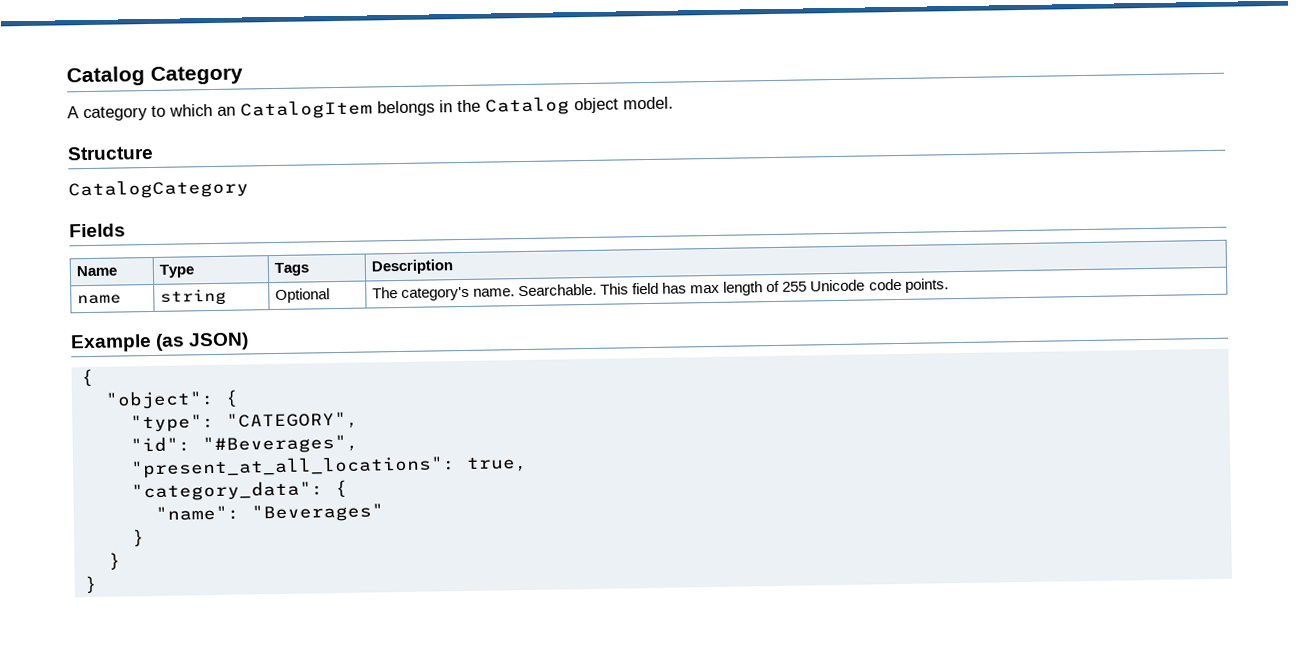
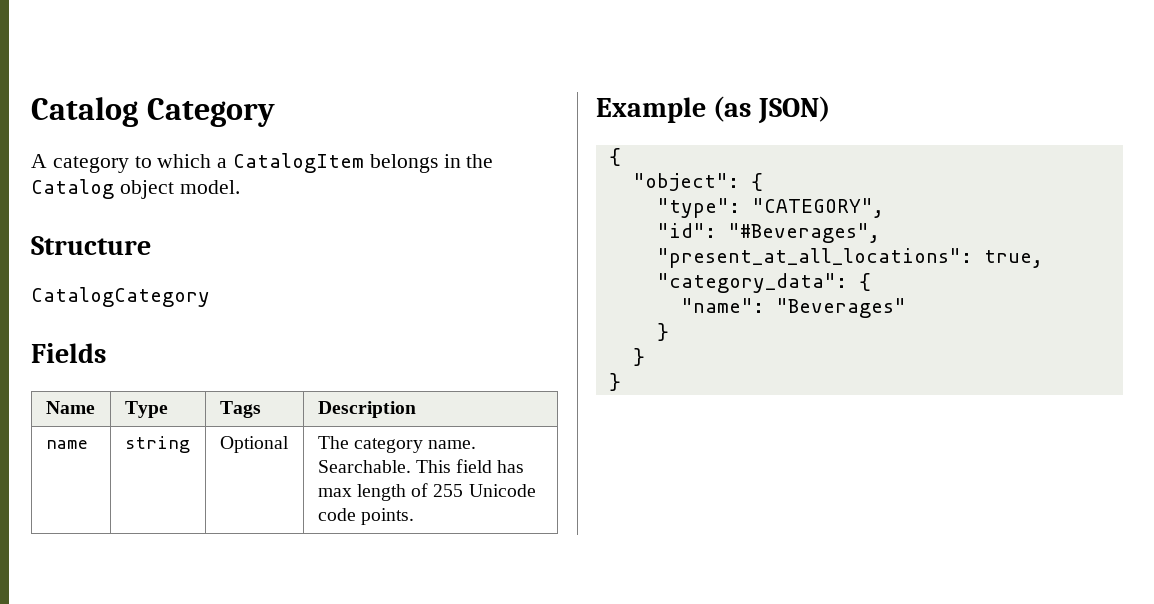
- A category to which an CatalogItem belongs in the Catalog object model.
+ A category to which a CatalogItem belongs in the Catalog object model.
- name | string | Optional | The category's name. Searchable. This field has max length of 255 Unicode code points.
+ name | string | Optional | The category name. Searchable. This field has max length of 255 Unicode code points.

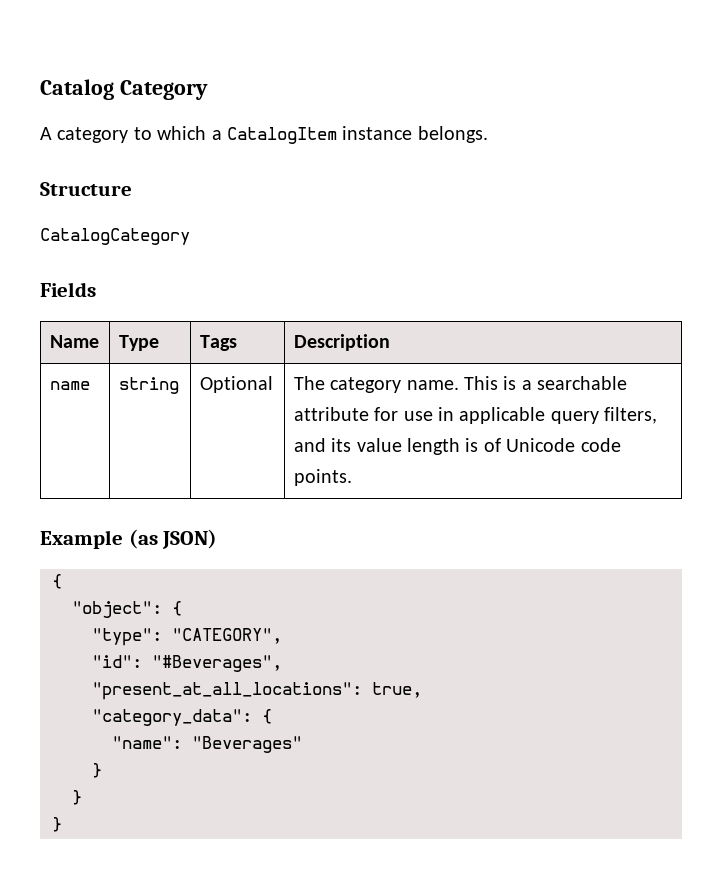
- A category to which a CatalogItem belongs in the Catalog object model.
+ A category to which a CatalogItem instance belongs.
- name | string | Optional | The category name. Searchable. This field has max length of 255 Unicode code points.
+ name | string | Optional | The category name. This is a searchable attribute for use in applicable query filters, and its value length is of Unicode code points.

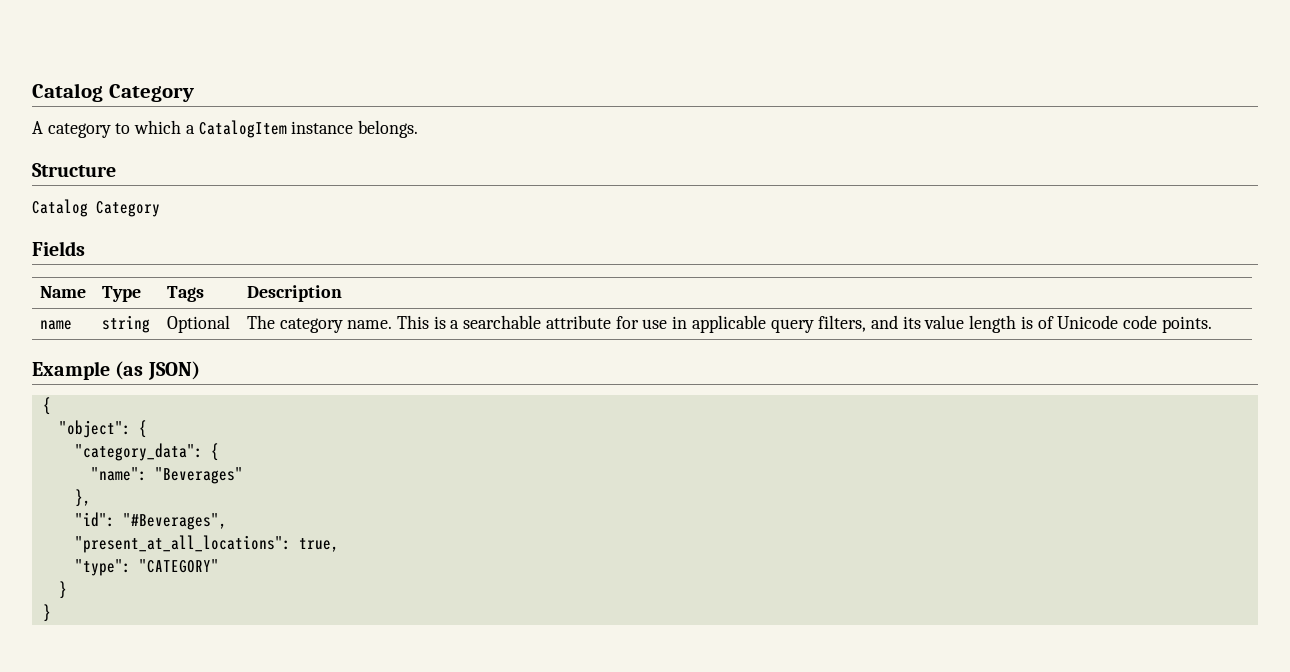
  Structure
- CatalogCategory
+ Catalog Category
- "type": "CATEGORY",
+ "category_data": {
+ "name": "Beverages"
+ },
- "category_data": {
- "name": "Beverages"
- }
+ "type": "CATEGORY"

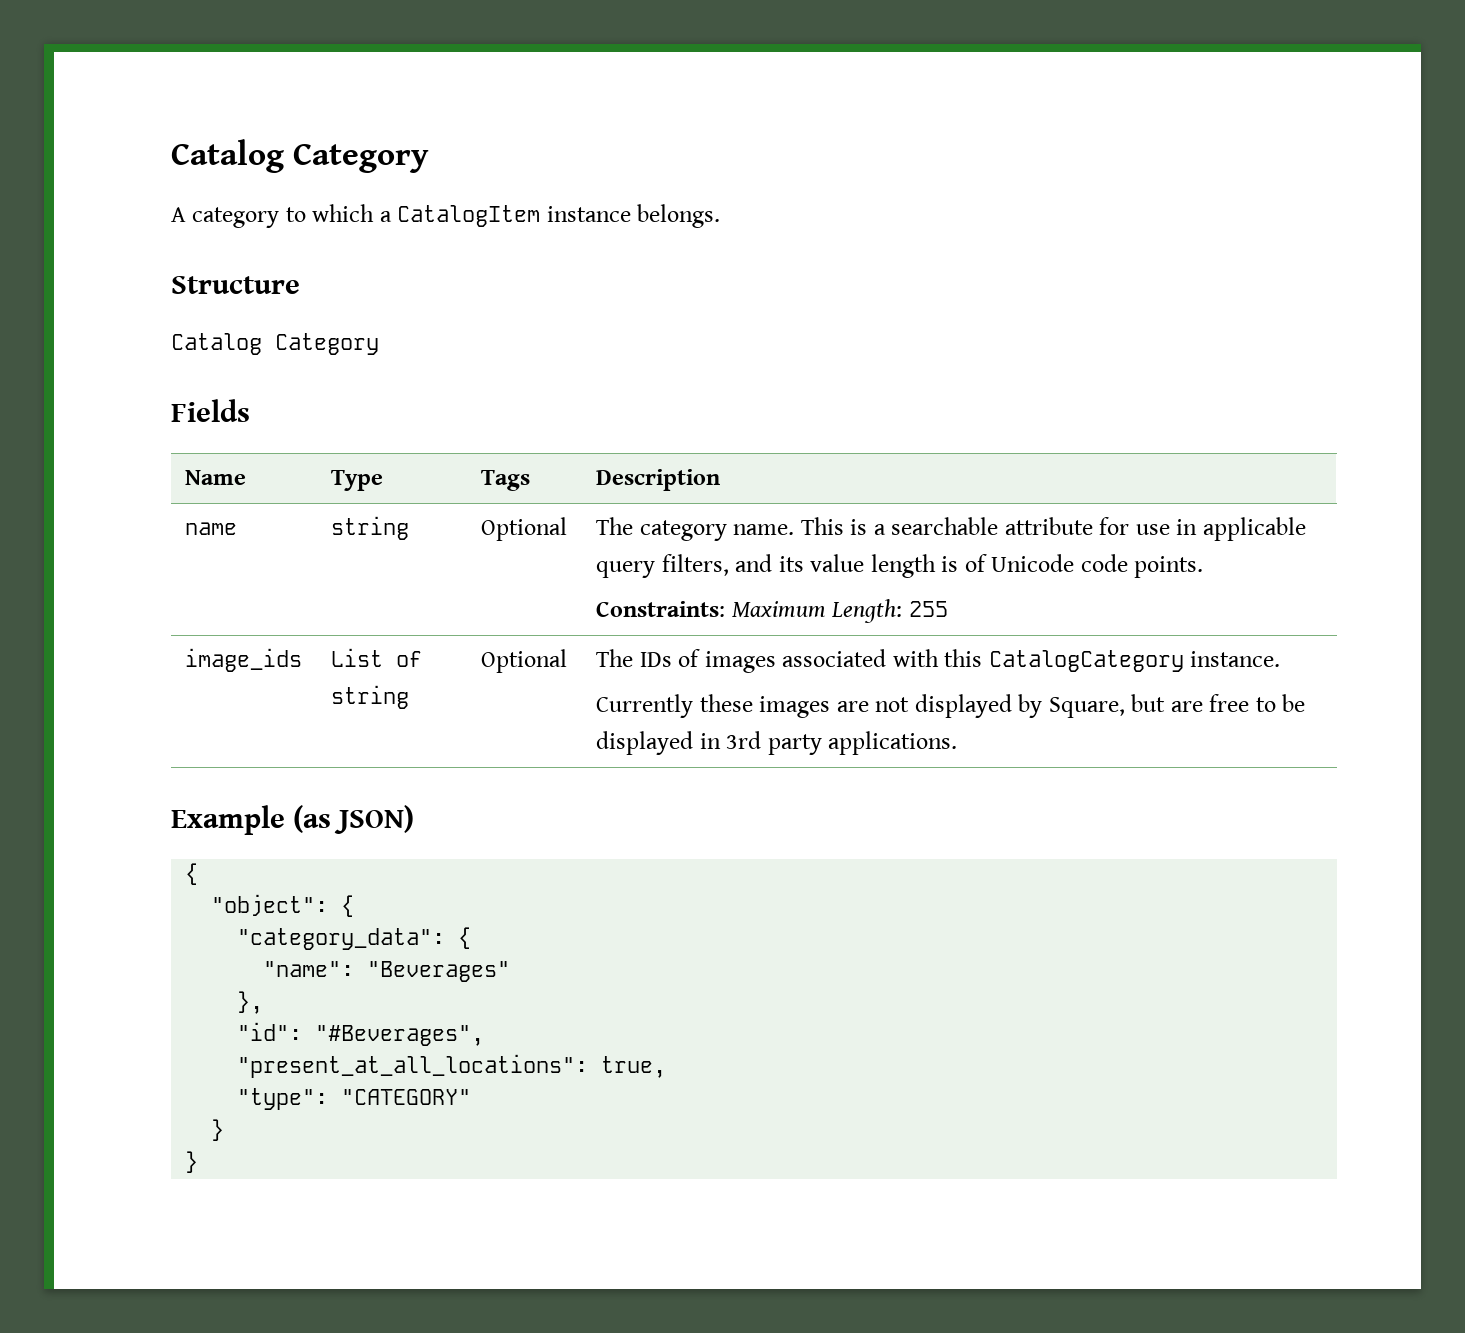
  name | string | Optional | The category name. This is a searchable attribute for use in applicable query filters, and its value length is of Unicode code points.
+ Constraints: Maximum Length: 255
+ image_ids | List of string | Optional | The IDs of images associated with this CatalogCategory instance.
+ Currently these images are not displayed by Square, but are free to be displayed in 3rd party applications.

